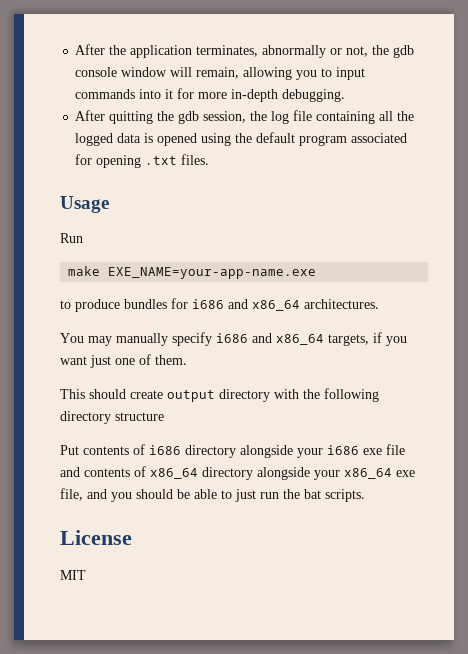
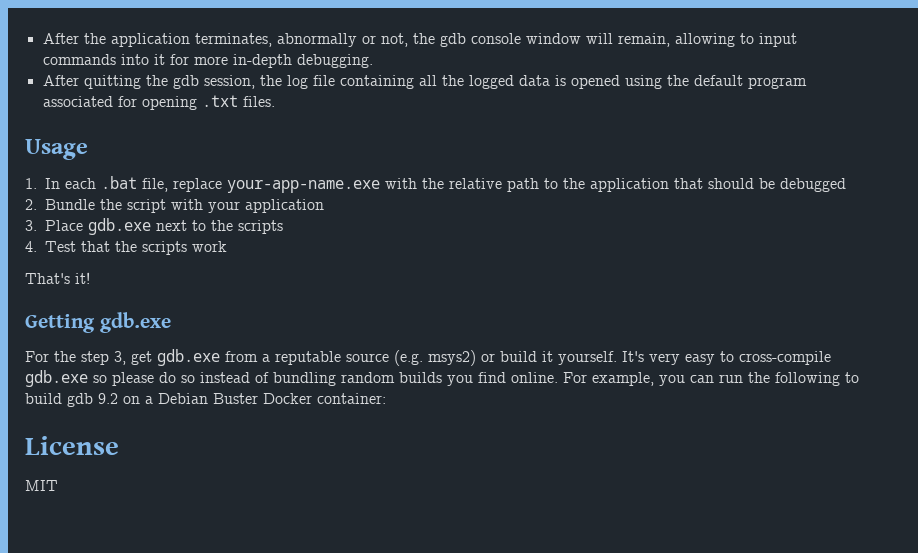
- After the application terminates, abnormally or not, the gdb console window will remain, allowing you to input commands into it for more in-depth debugging.
+ After the application terminates, abnormally or not, the gdb console window will remain, allowing to input commands into it for more in-depth debugging.
- Run
- make EXE_NAME=your-app-name.exe
- to produce bundles for i686 and x86_64 architectures.
- You may manually specify i686 and x86_64 targets, if you want just one of them.
- This should create output directory with the following directory structure
- Put contents of i686 directory alongside your i686 exe file and contents of x86_64 directory alongside your x86_64 exe file, and you should be able to just run the bat scripts.
+ 1. In each .bat file, replace your-app-name.exe with the relative path to the application that should be debugged
+ 2. Bundle the script with your application
+ 3. Place gdb.exe next to the scripts
+ 4. Test that the scripts work
+ That's it!
+ Getting gdb.exe
+ For the step 3, get gdb.exe from a reputable source (e.g. msys2) or build it yourself. It's very easy to cross-compile gdb.exe so please do so instead of bundling random builds you find online. For example, you can run the following to build gdb 9.2 on a Debian Buster Docker container:

